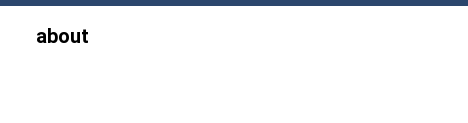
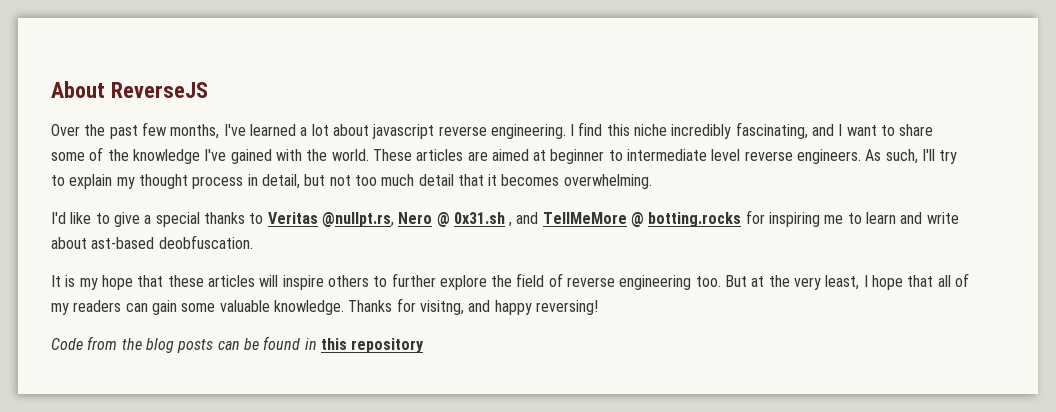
- about
+ About ReverseJS
+ Over the past few months, I've learned a lot about javascript reverse engineering. I find this niche incredibly fascinating, and I want to share some of the knowledge I've gained with the world. These articles are aimed at beginner to intermediate level reverse engineers. As such, I'll try to explain my thought process in detail, but not too much detail that it becomes overwhelming.
+ I'd like to give a special thanks to Veritas @nullpt.rs, Nero @ 0x31.sh , and TellMeMore @ botting.rocks for inspiring me to learn and write about ast-based deobfuscation.
+ It is my hope that these articles will inspire others to further explore the field of reverse engineering too. But at the very least, I hope that all of my readers can gain some valuable knowledge. Thanks for visitng, and happy reversing!
+ Code from the blog posts can be found in this repository

